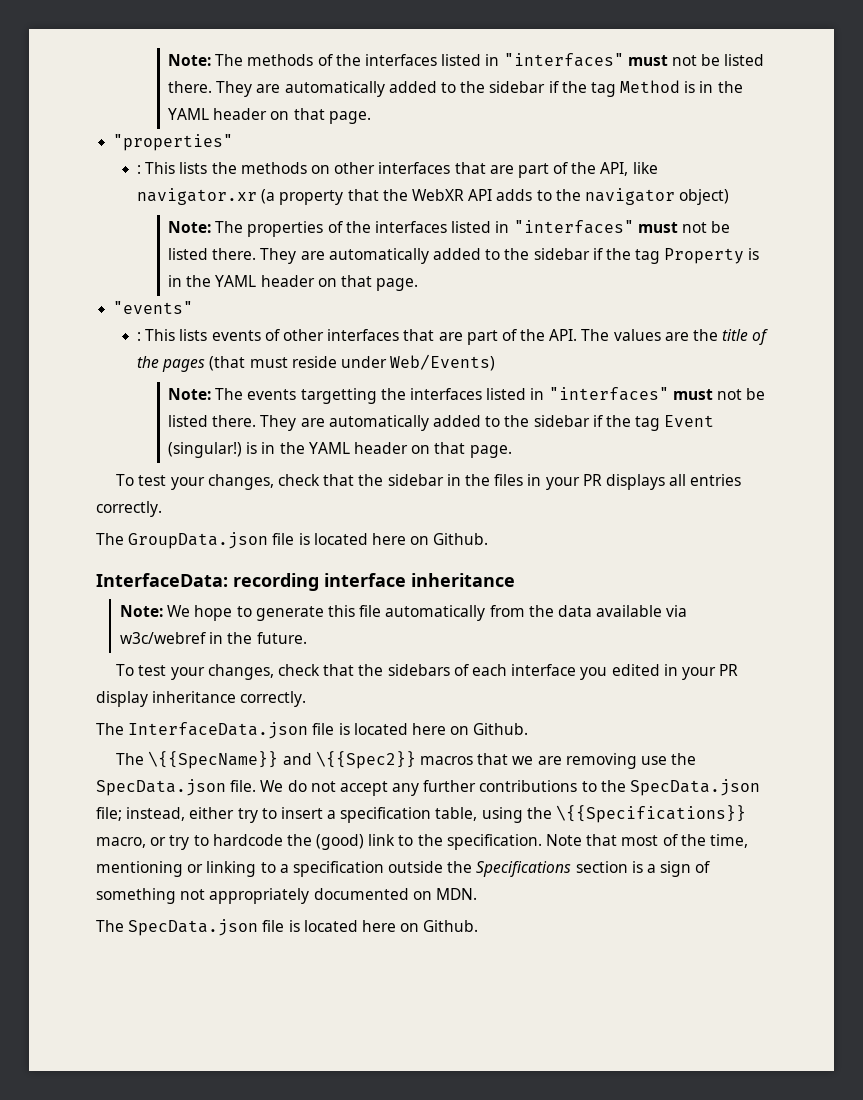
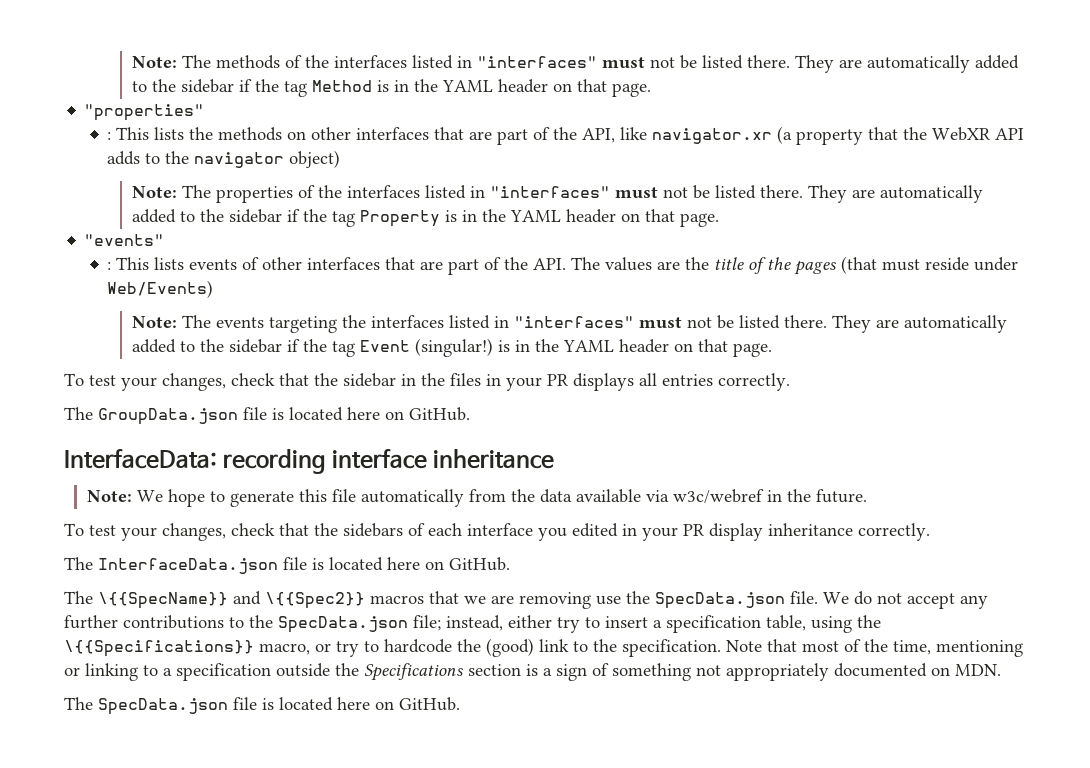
- Note: The events targetting the interfaces listed in "interfaces" must not be listed there.
+ Note: The events targeting the interfaces listed in "interfaces" must not be listed there.
- The GroupData.json file is located here on Github.
+ The GroupData.json file is located here on GitHub.
- The InterfaceData.json file is located here on Github.
+ The InterfaceData.json file is located here on GitHub.
- The SpecData.json file is located here on Github.
+ The SpecData.json file is located here on GitHub.

